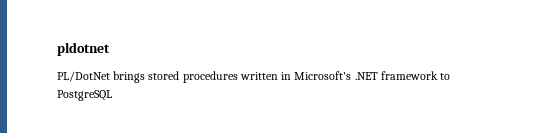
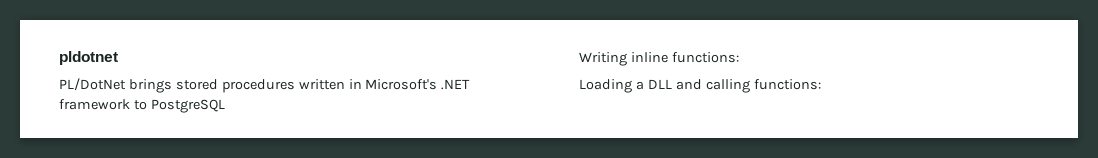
+ Writing inline functions:
+ Loading a DLL and calling functions:

